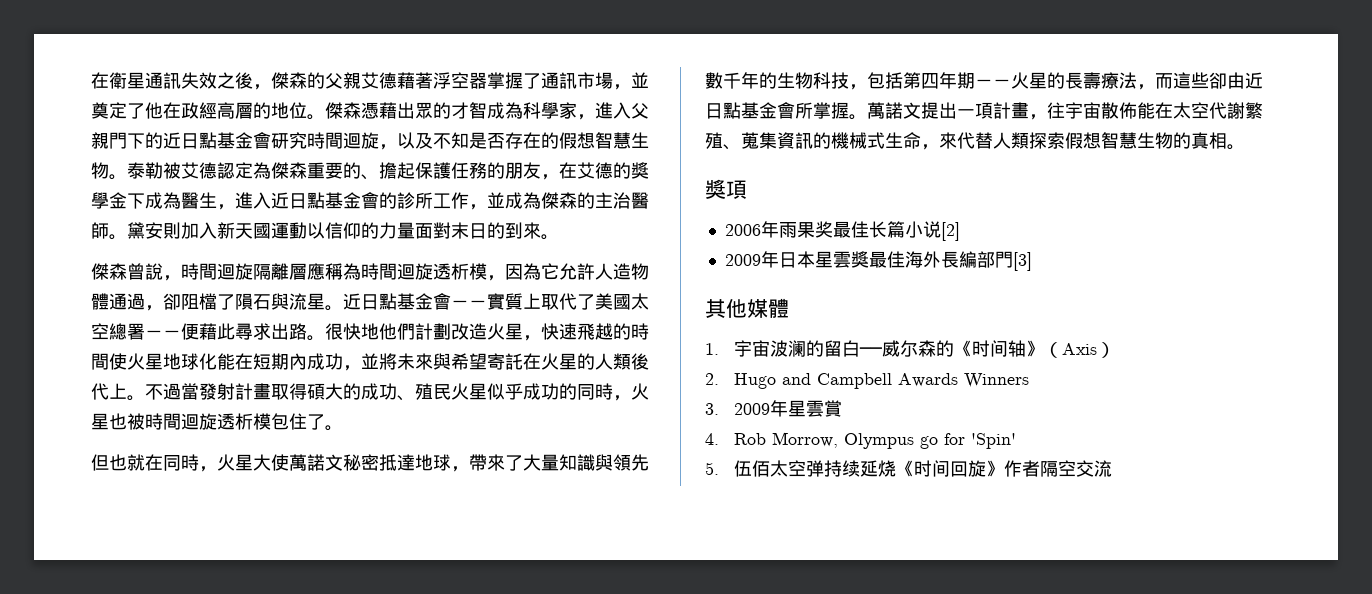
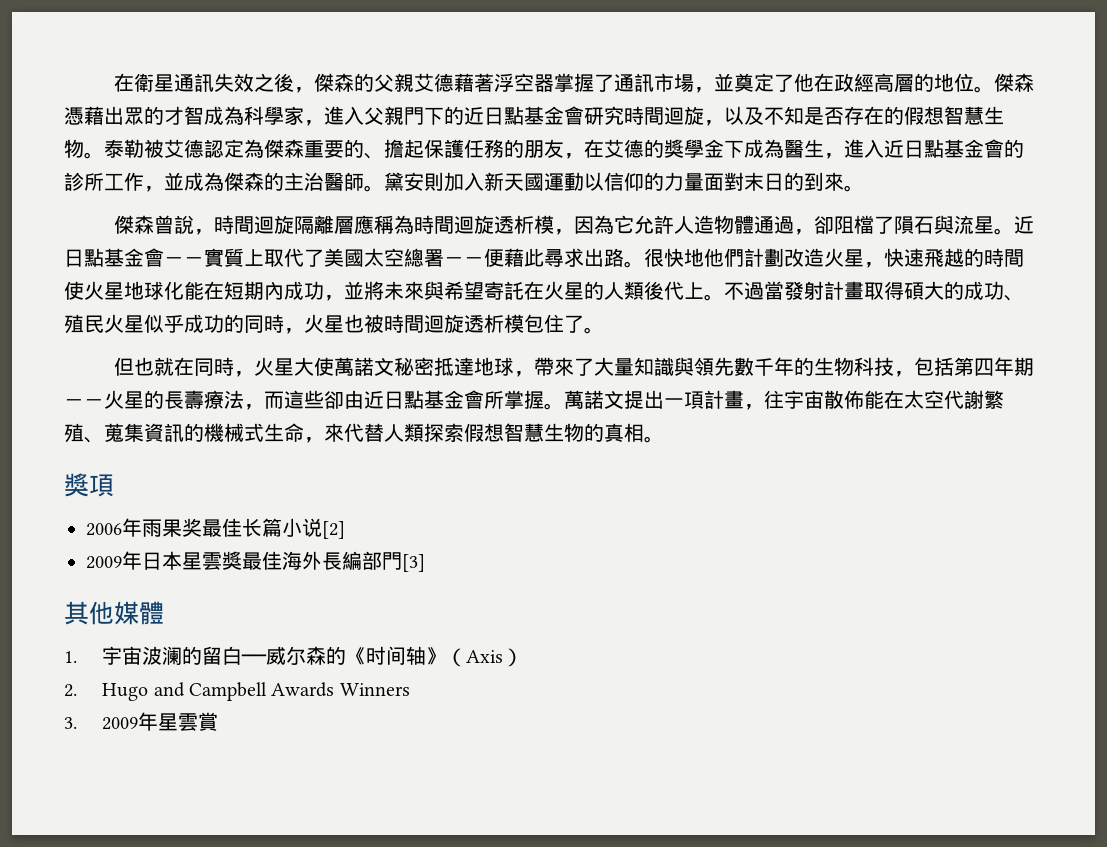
- 4. Rob Morrow, Olympus go for 'Spin'
- 5.伍佰太空弹持续延烧《时间回旋》作者隔空交流

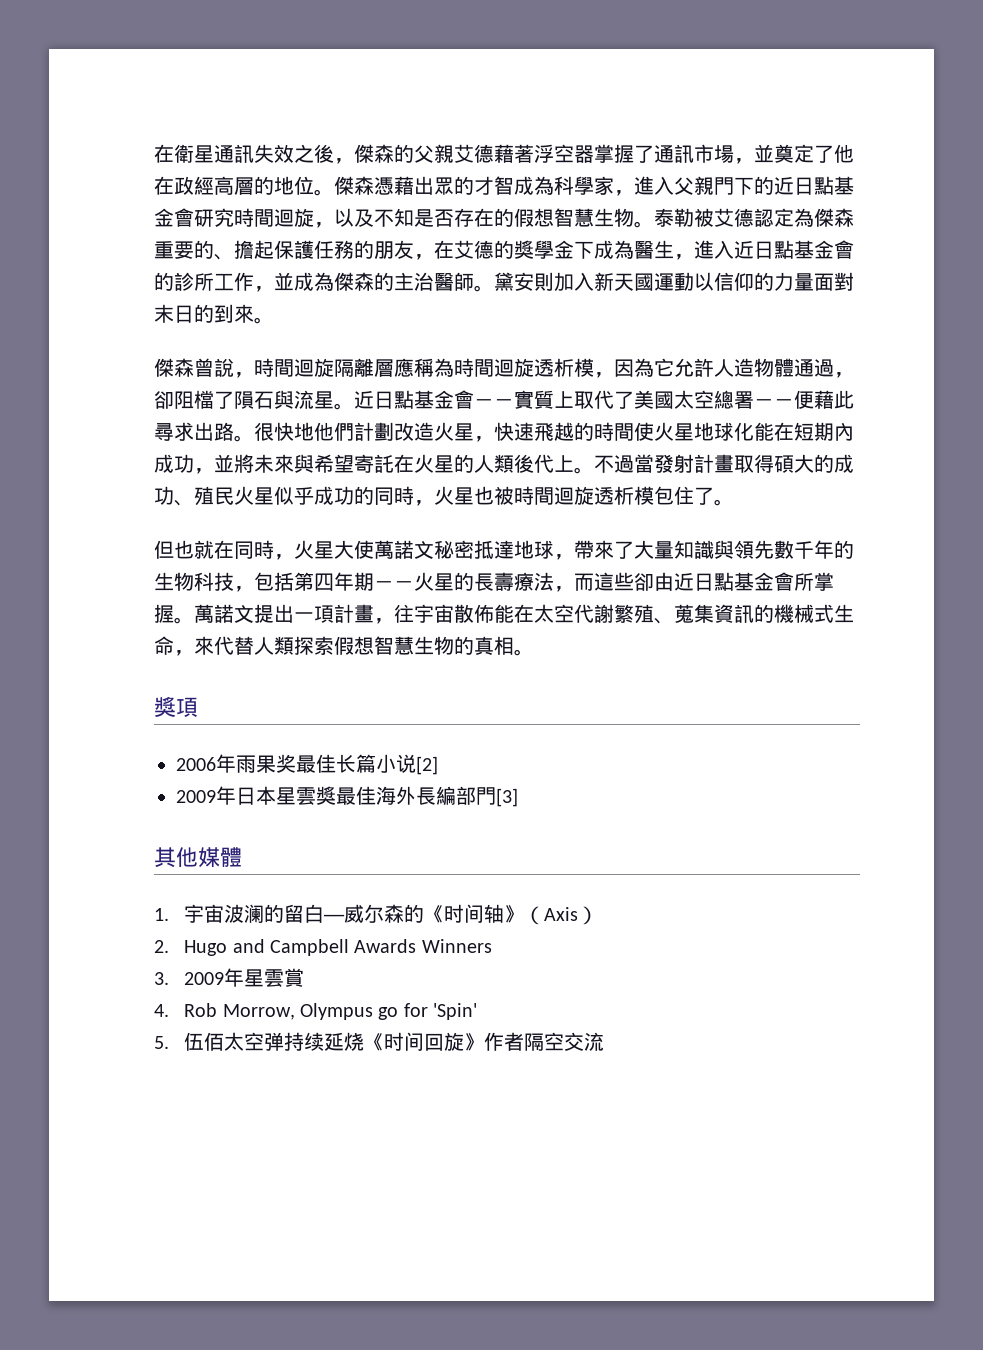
+ 4. Rob Morrow, Olympus go for 'Spin'
+ 5.伍佰太空弹持续延烧《时间回旋》作者隔空交流

